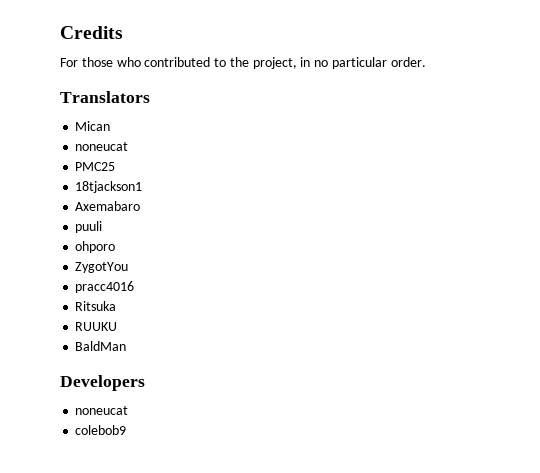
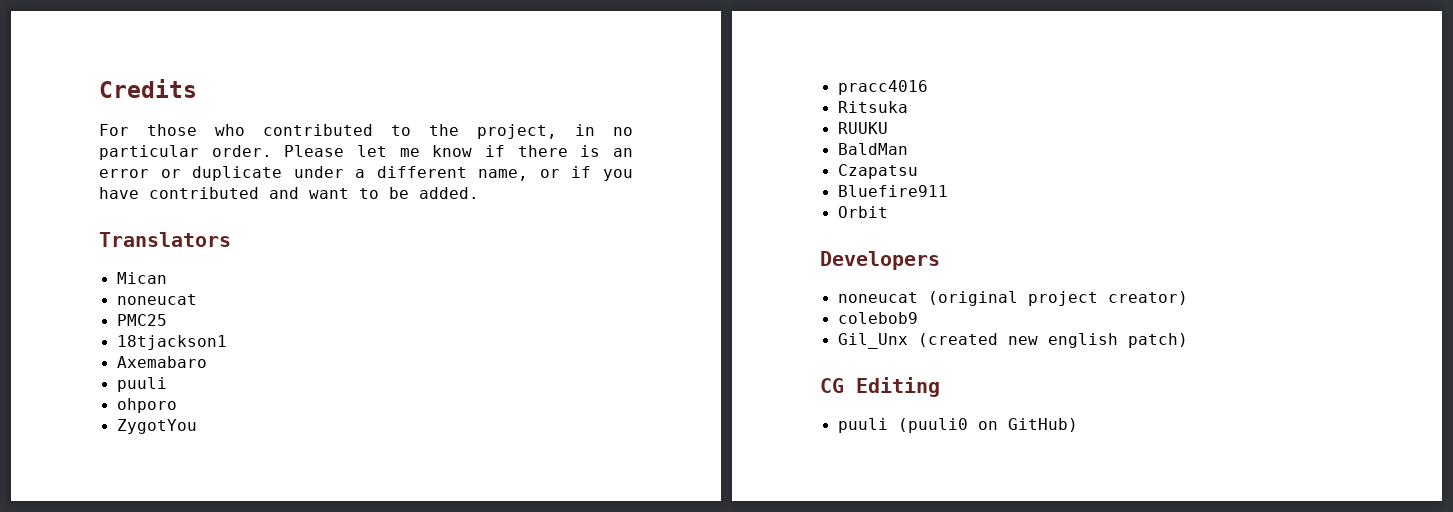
+ Please let me know if there is an error or duplicate under a different name, or if you have contributed and want to be added.
+ Czapatsu
+ Bluefire911
+ Orbit
  Developers
- noneucat
+ noneucat (original project creator)
  colebob9
+ Gil_Unx (created new english patch)
+ CG Editing
+ puuli (puuli0 on GitHub)

